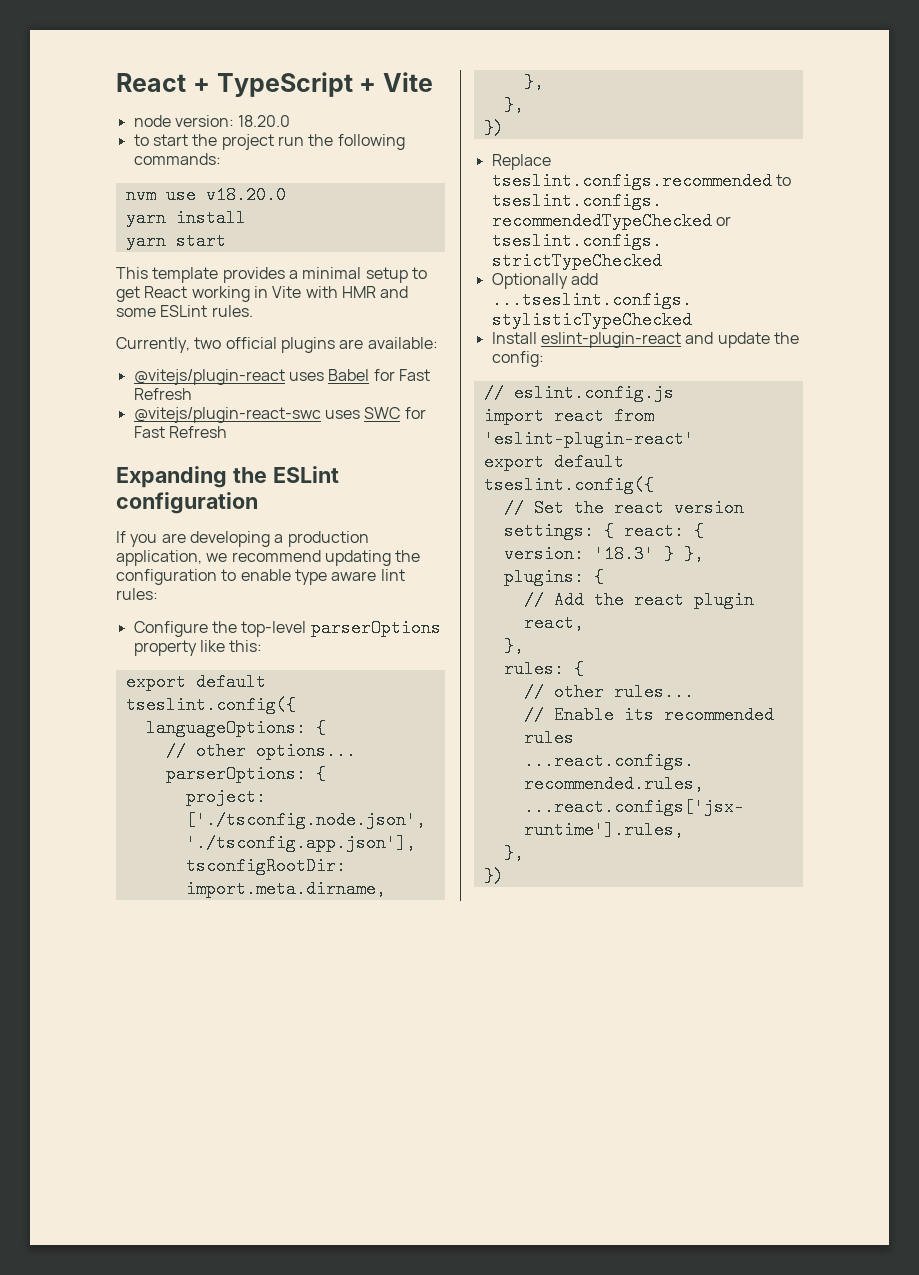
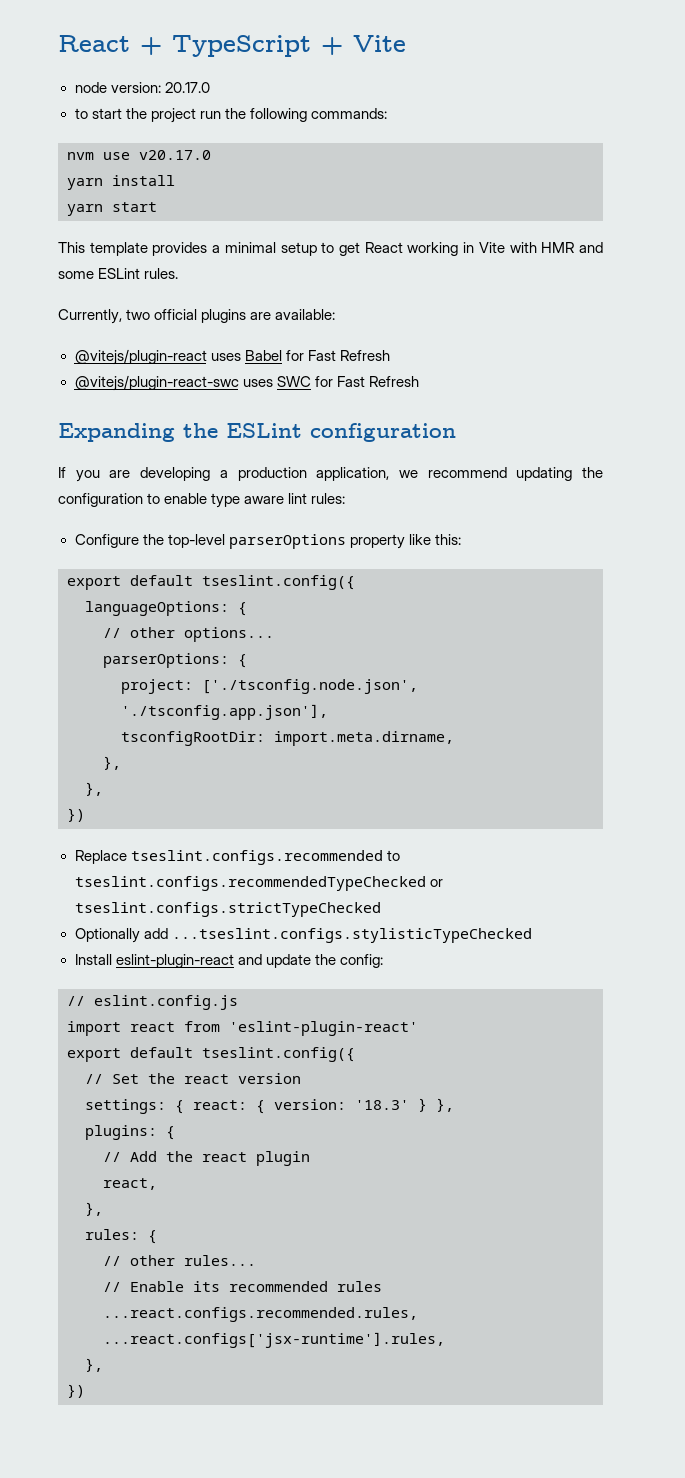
- node version: 18.20.0
+ node version: 20.17.0
- nvm use v18.20.0
+ nvm use v20.17.0

